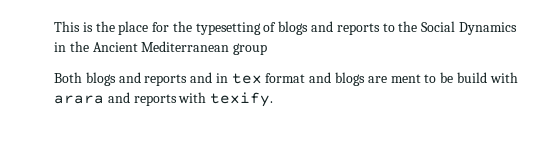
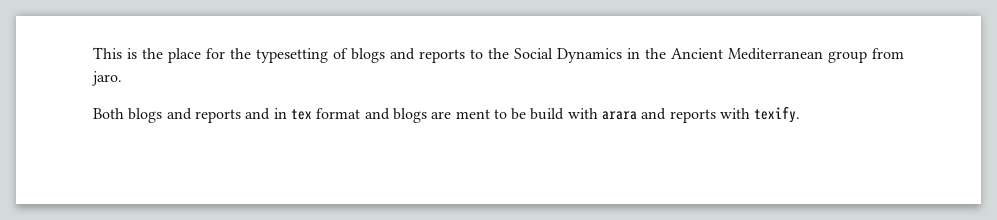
- This is the place for the typesetting of blogs and reports to the Social Dynamics in the Ancient Mediterranean group
+ This is the place for the typesetting of blogs and reports to the Social Dynamics in the Ancient Mediterranean group from jaro.

